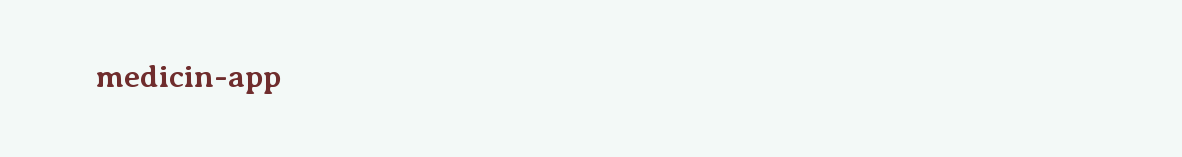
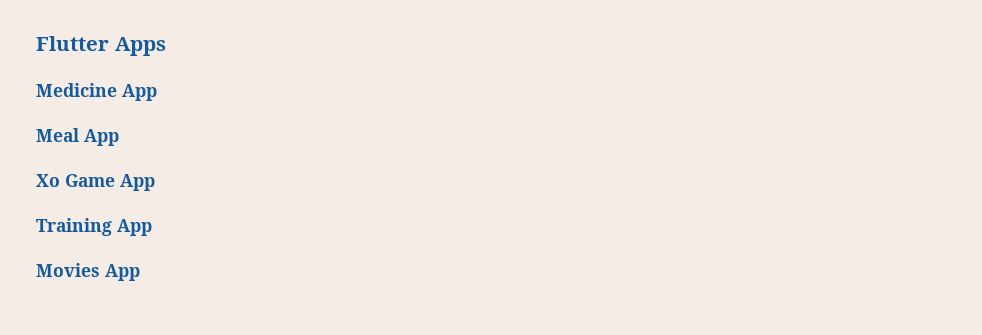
- medicin-app
+ Flutter Apps
+ Medicine App
+ Meal App
+ Xo Game App
+ Training App
+ Movies App

